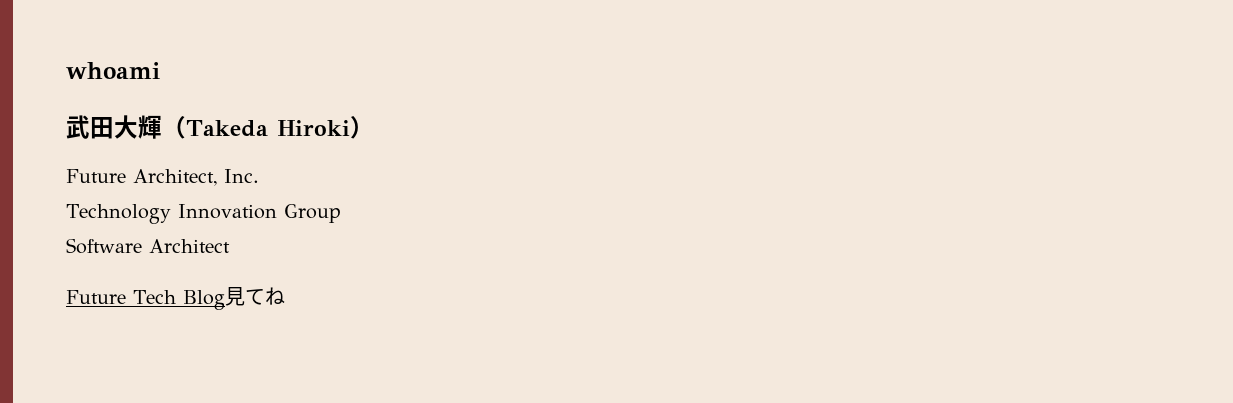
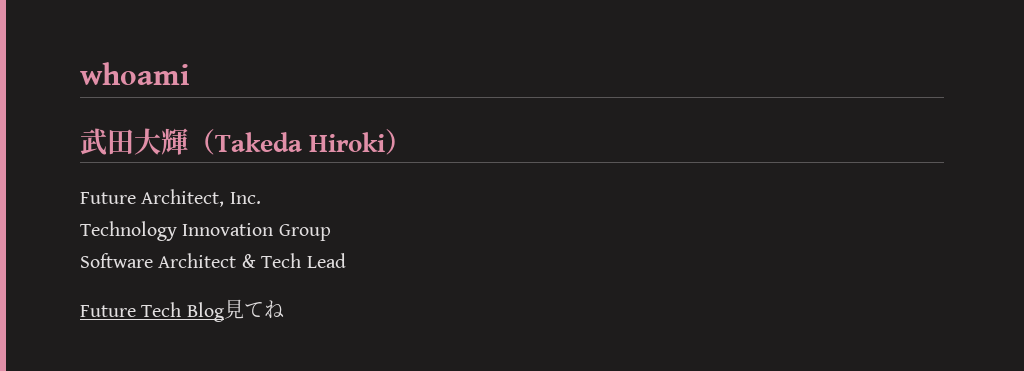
- Software Architect
+ Software Architect & Tech Lead

